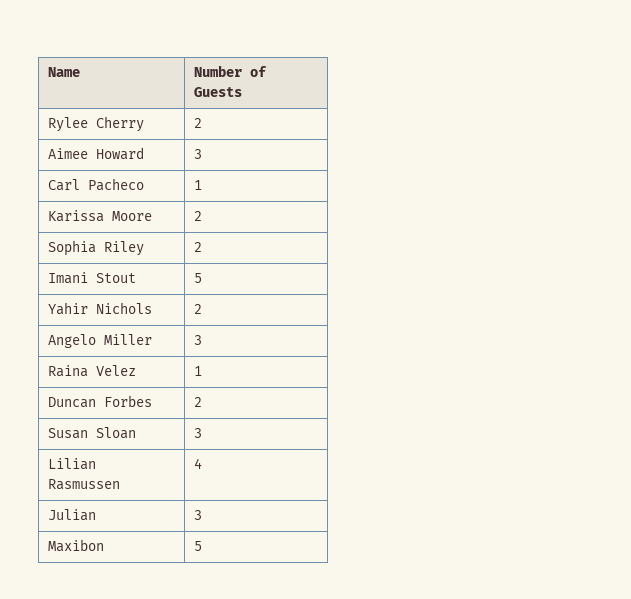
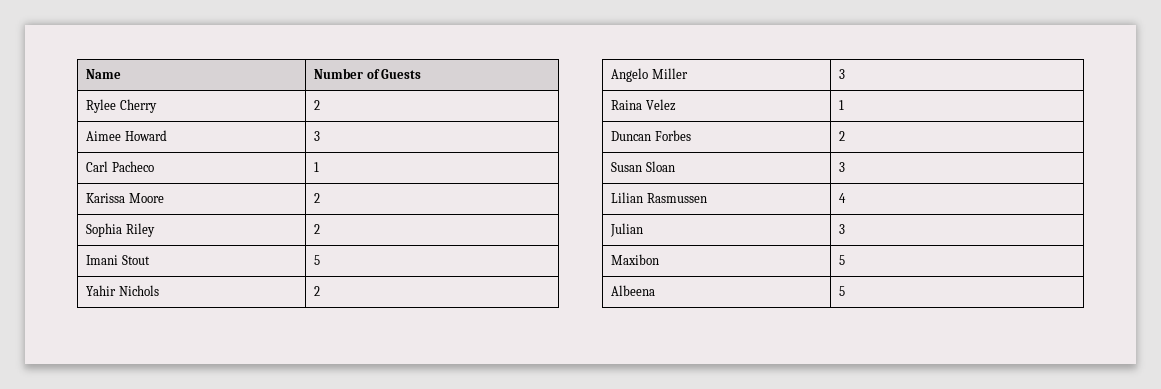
+ Albeena | 5

